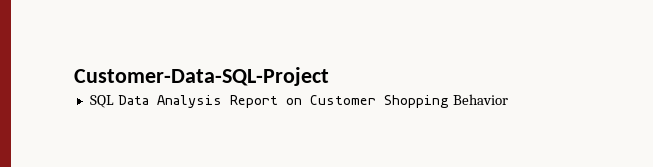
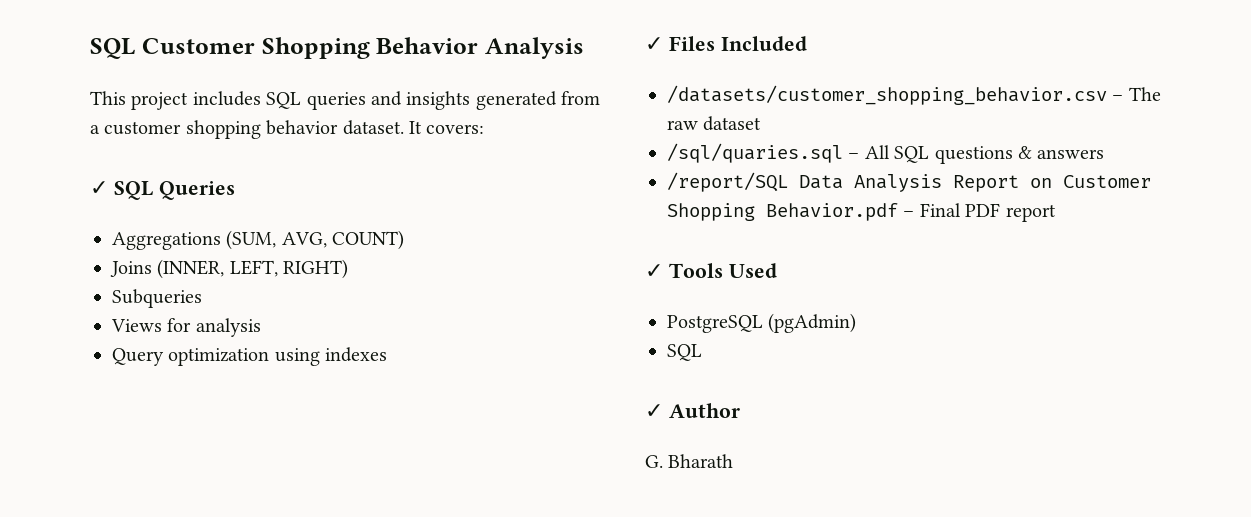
- Customer-Data-SQL-Project
- SQL Data Analysis Report on Customer Shopping Behavior
+ SQL Customer Shopping Behavior Analysis
+ This project includes SQL queries and insights generated from a customer shopping behavior dataset. It covers:
+ ✓ SQL Queries
+ Aggregations (SUM, AVG, COUNT)
+ Joins (INNER, LEFT, RIGHT)
+ Subqueries
+ Views for analysis
+ Query optimization using indexes
+ ✓ Files Included
+ /datasets/customer_shopping_behavior.csv – The raw dataset
+ /sql/quaries.sql – All SQL questions & answers
+ /report/SQL Data Analysis Report on Customer Shopping Behavior.pdf – Final PDF report
+ ✓ Tools Used
+ PostgreSQL (pgAdmin)
+ SQL
+ ✓ Author
+ G. Bharath

